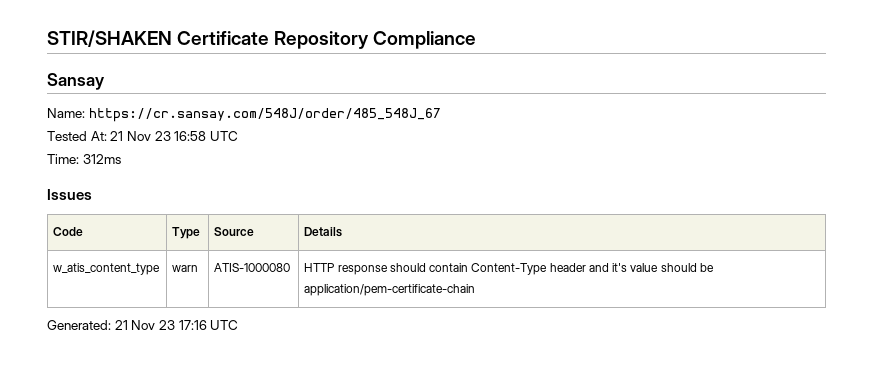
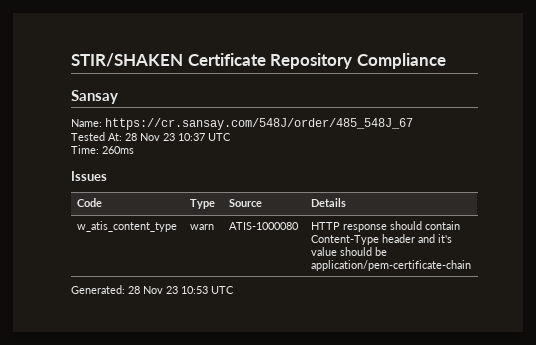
- Tested At: 21 Nov 23 16:58 UTC
+ Tested At: 28 Nov 23 10:37 UTC
- Time: 312ms
+ Time: 260ms
- Generated: 21 Nov 23 17:16 UTC
+ Generated: 28 Nov 23 10:53 UTC

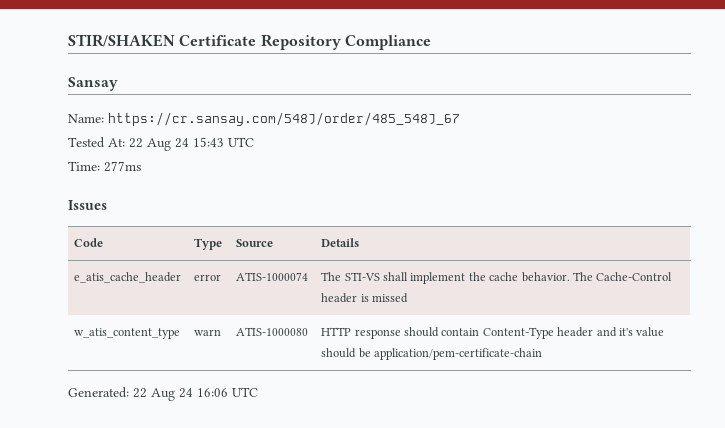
- Tested At: 28 Nov 23 10:37 UTC
+ Tested At: 22 Aug 24 15:43 UTC
- Time: 260ms
+ Time: 277ms
+ e_atis_cache_header | error | ATIS-1000074 | The STI-VS shall implement the cache behavior. The Cache-Control header is missed
- Generated: 28 Nov 23 10:53 UTC
+ Generated: 22 Aug 24 16:06 UTC

